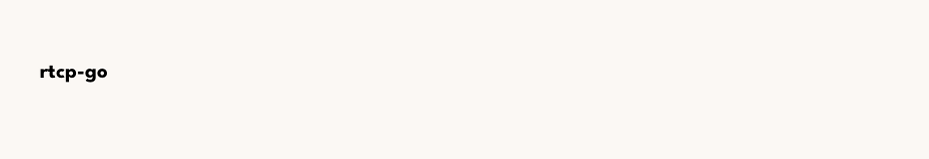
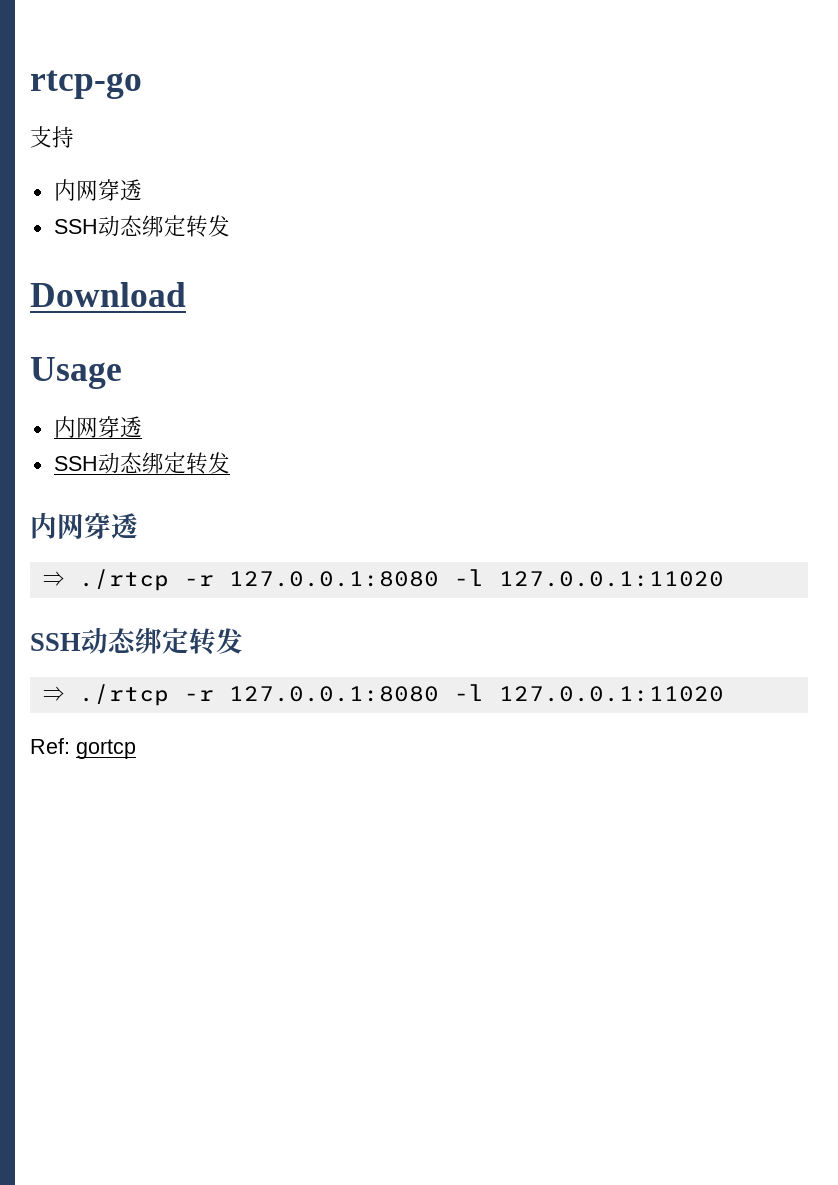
+ 支持
+ 内网穿透
+ SSH动态绑定转发
+ Download
+ Usage
+ 内网穿透
+ SSH动态绑定转发
+ 内网穿透
+ ⇒ ./rtcp -r 127.0.0.1:8080 -l 127.0.0.1:11020
+ SSH动态绑定转发
+ ⇒ ./rtcp -r 127.0.0.1:8080 -l 127.0.0.1:11020
+ Ref: gortcp

